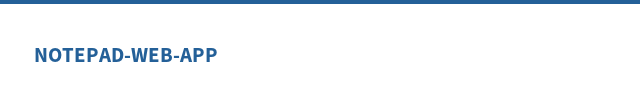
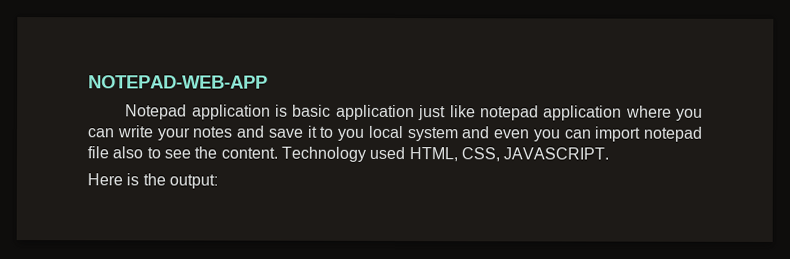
+ Notepad application is basic application just like notepad application where you can write your notes and save it to you local system and even you can import notepad file also to see the content. Technology used HTML, CSS, JAVASCRIPT.
+ Here is the output:

